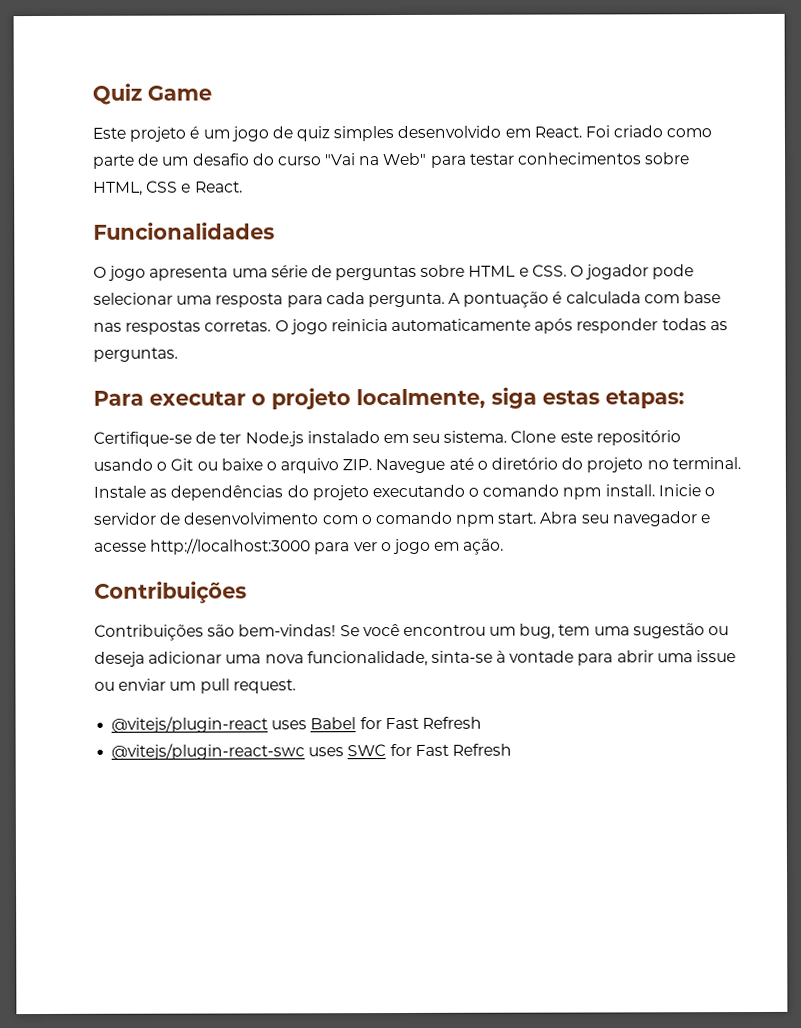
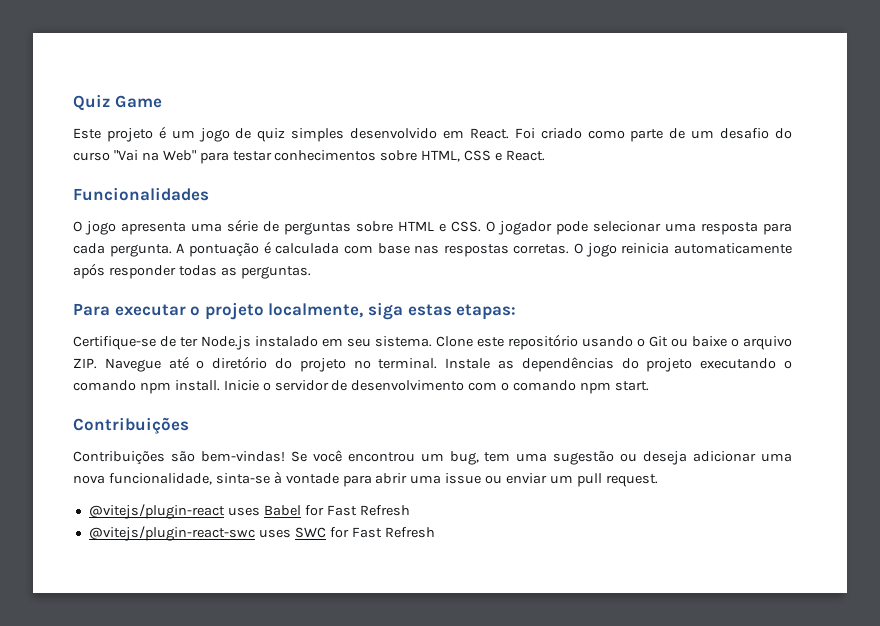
- Abra seu navegador e acesse http://localhost:3000 para ver o jogo em ação.

